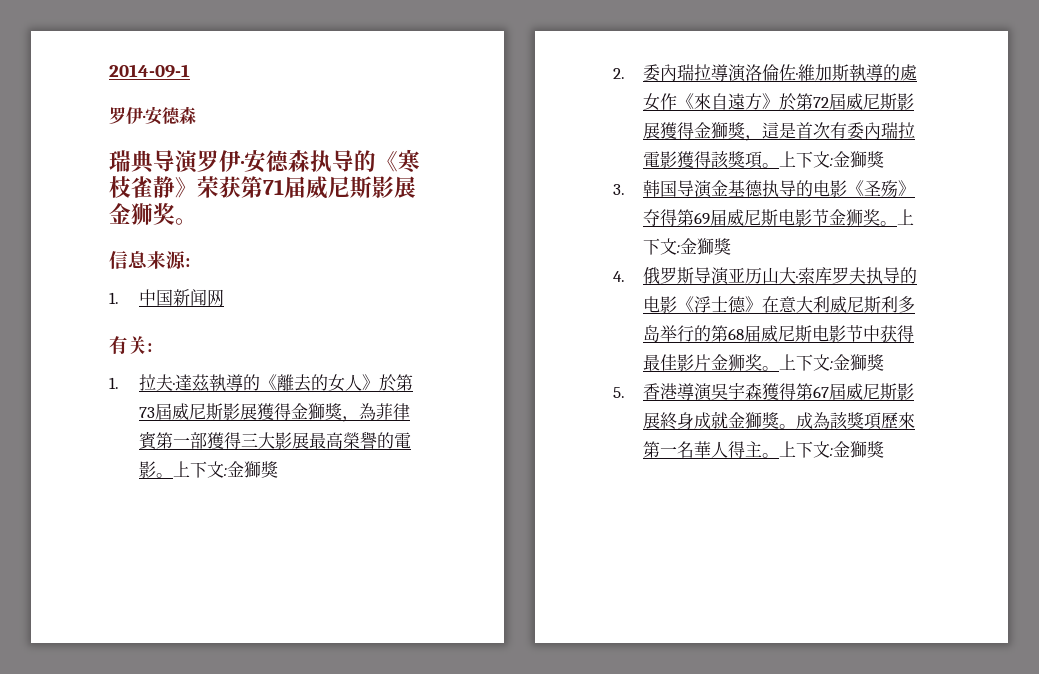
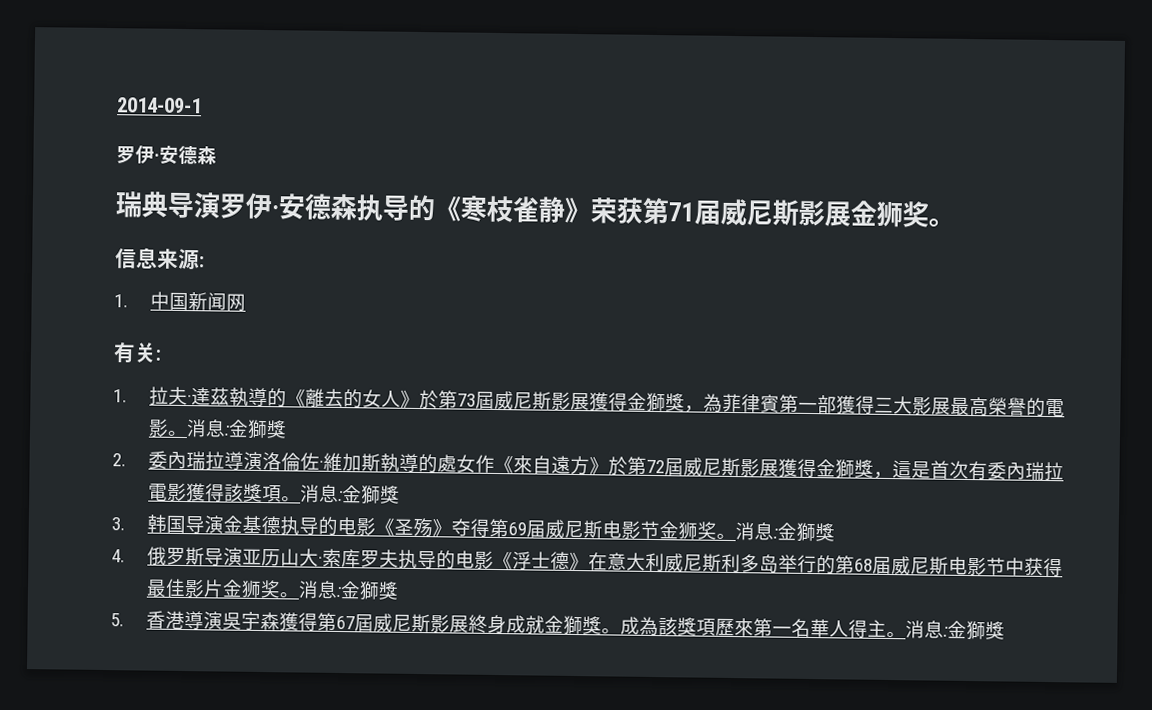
- 1.拉夫·達茲執導的《離去的女人》於第73屆威尼斯影展獲得金獅獎，為菲律賓第一部獲得三大影展最高榮譽的電影。上下文:金獅獎
+ 1.拉夫·達茲執導的《離去的女人》於第73屆威尼斯影展獲得金獅獎，為菲律賓第一部獲得三大影展最高榮譽的電影。消息:金獅獎
- 2.委內瑞拉導演洛倫佐·維加斯執導的處女作《來自遠方》於第72屆威尼斯影展獲得金獅獎，這是首次有委內瑞拉電影獲得該獎項。上下文:金獅獎
+ 2.委內瑞拉導演洛倫佐·維加斯執導的處女作《來自遠方》於第72屆威尼斯影展獲得金獅獎，這是首次有委內瑞拉電影獲得該獎項。消息:金獅獎
- 3.韩国导演金基德执导的电影《圣殇》夺得第69届威尼斯电影节金狮奖。上下文:金獅獎
+ 3.韩国导演金基德执导的电影《圣殇》夺得第69届威尼斯电影节金狮奖。消息:金獅獎
- 4.俄罗斯导演亚历山大·索库罗夫执导的电影《浮士德》在意大利威尼斯利多岛举行的第68届威尼斯电影节中获得最佳影片金狮奖。上下文:金獅獎
+ 4.俄罗斯导演亚历山大·索库罗夫执导的电影《浮士德》在意大利威尼斯利多岛举行的第68届威尼斯电影节中获得最佳影片金狮奖。消息:金獅獎
- 成為該獎項歷來第一名華人得主。上下文:金獅獎
+ 成為該獎項歷來第一名華人得主。消息:金獅獎

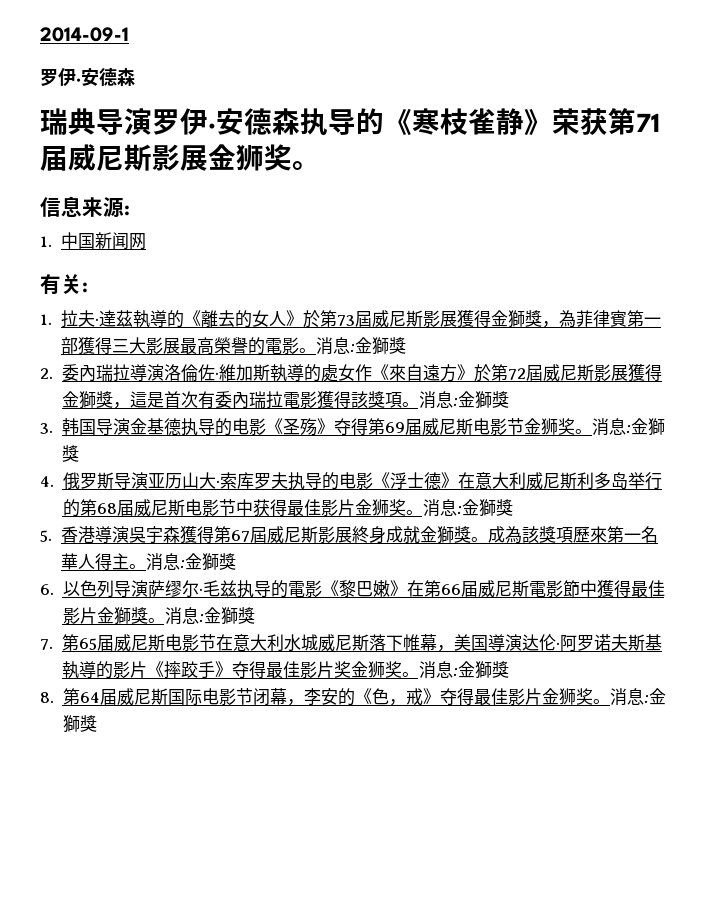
+ 6.以色列导演萨缪尔·毛兹执导的電影《黎巴嫩》在第66届威尼斯電影節中獲得最佳影片金獅獎。消息:金獅獎
+ 7.第65届威尼斯电影节在意大利水城威尼斯落下帷幕，美国導演达伦·阿罗诺夫斯基執導的影片《摔跤手》夺得最佳影片奖金狮奖。消息:金獅獎
+ 8.第64届威尼斯国际电影节闭幕，李安的《色，戒》夺得最佳影片金狮奖。消息:金獅獎

